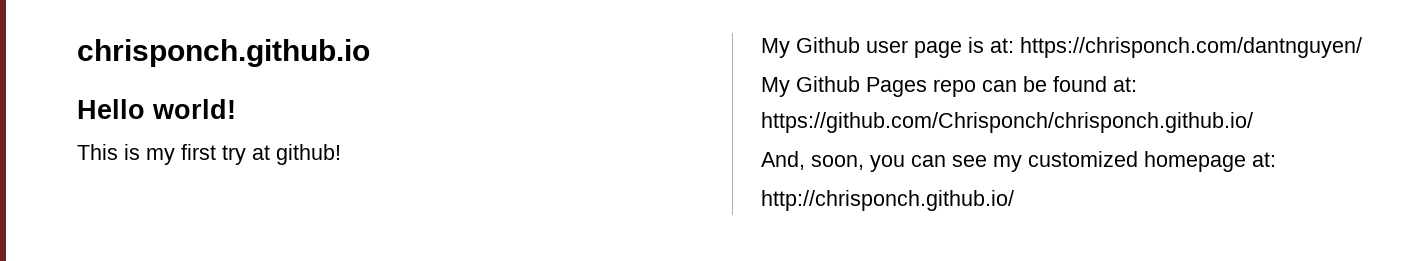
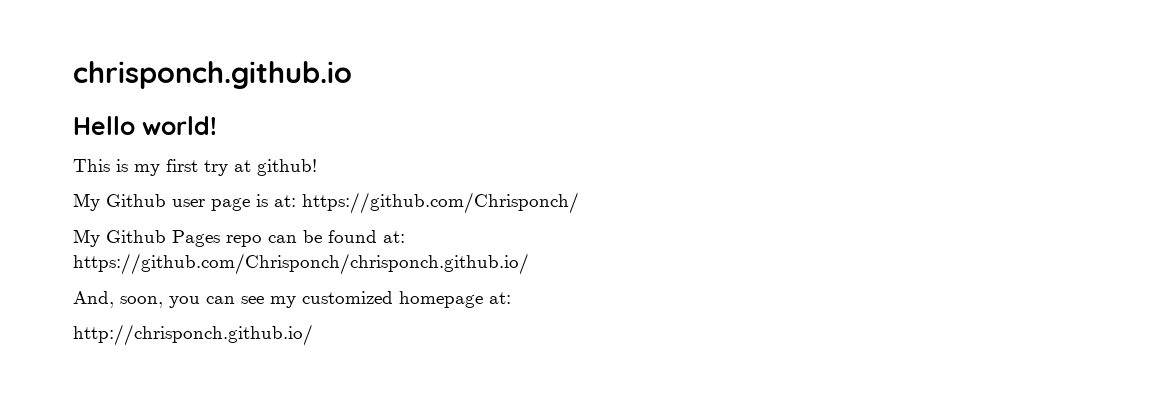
- My Github user page is at: https://chrisponch.com/dantnguyen/
+ My Github user page is at: https://github.com/Chrisponch/

